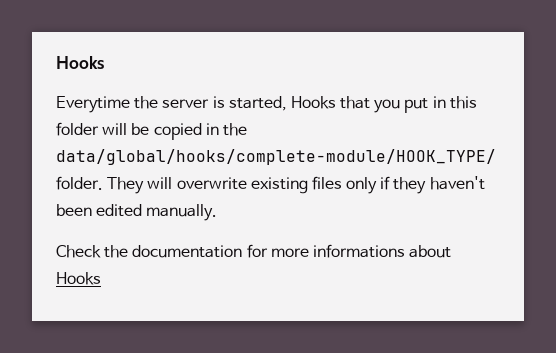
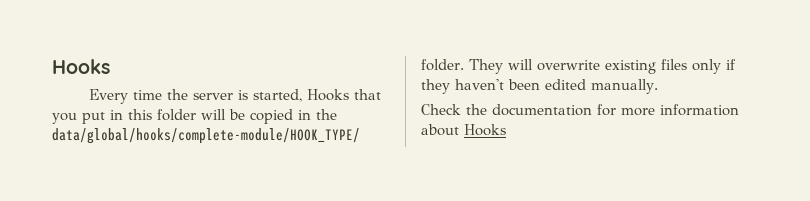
- Everytime the server is started, Hooks that you put in this folder will be copied in the data/global/hooks/complete-module/HOOK_TYPE/ folder.
+ Every time the server is started, Hooks that you put in this folder will be copied in the data/global/hooks/complete-module/HOOK_TYPE/ folder.
- Check the documentation for more informations about Hooks
+ Check the documentation for more information about Hooks

